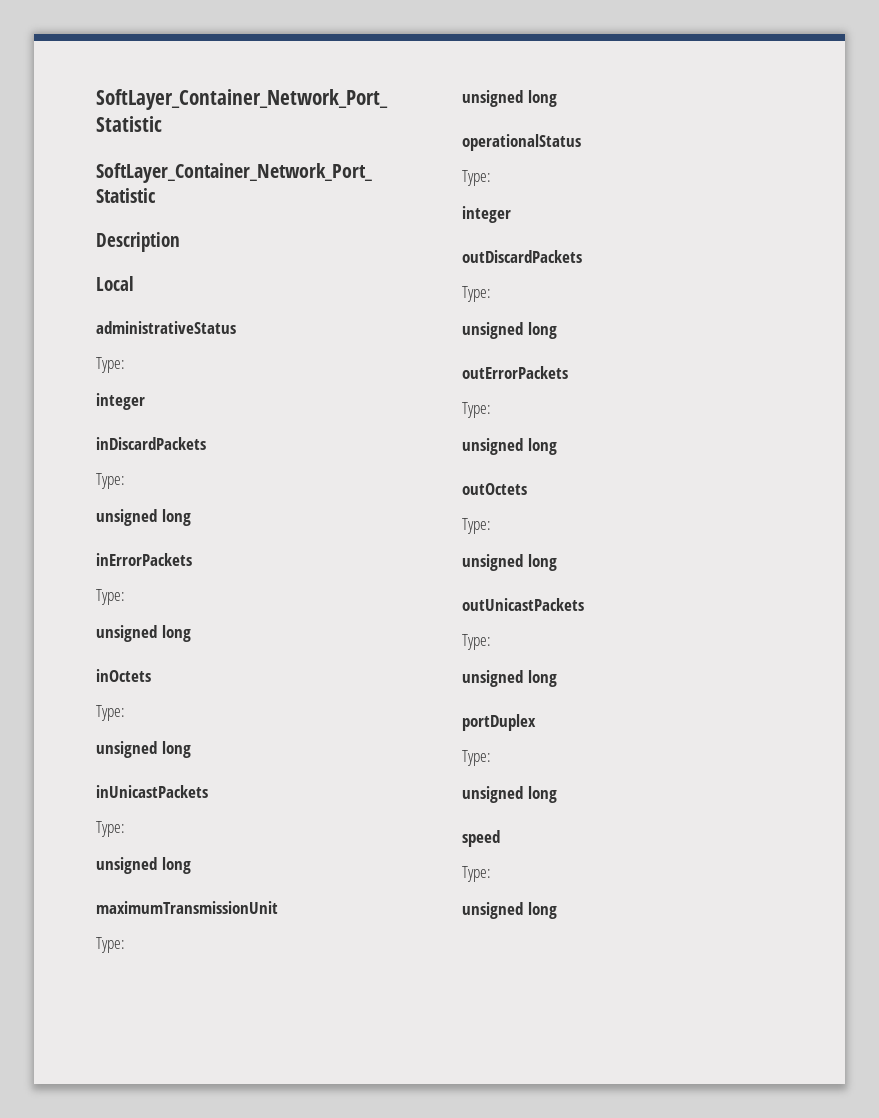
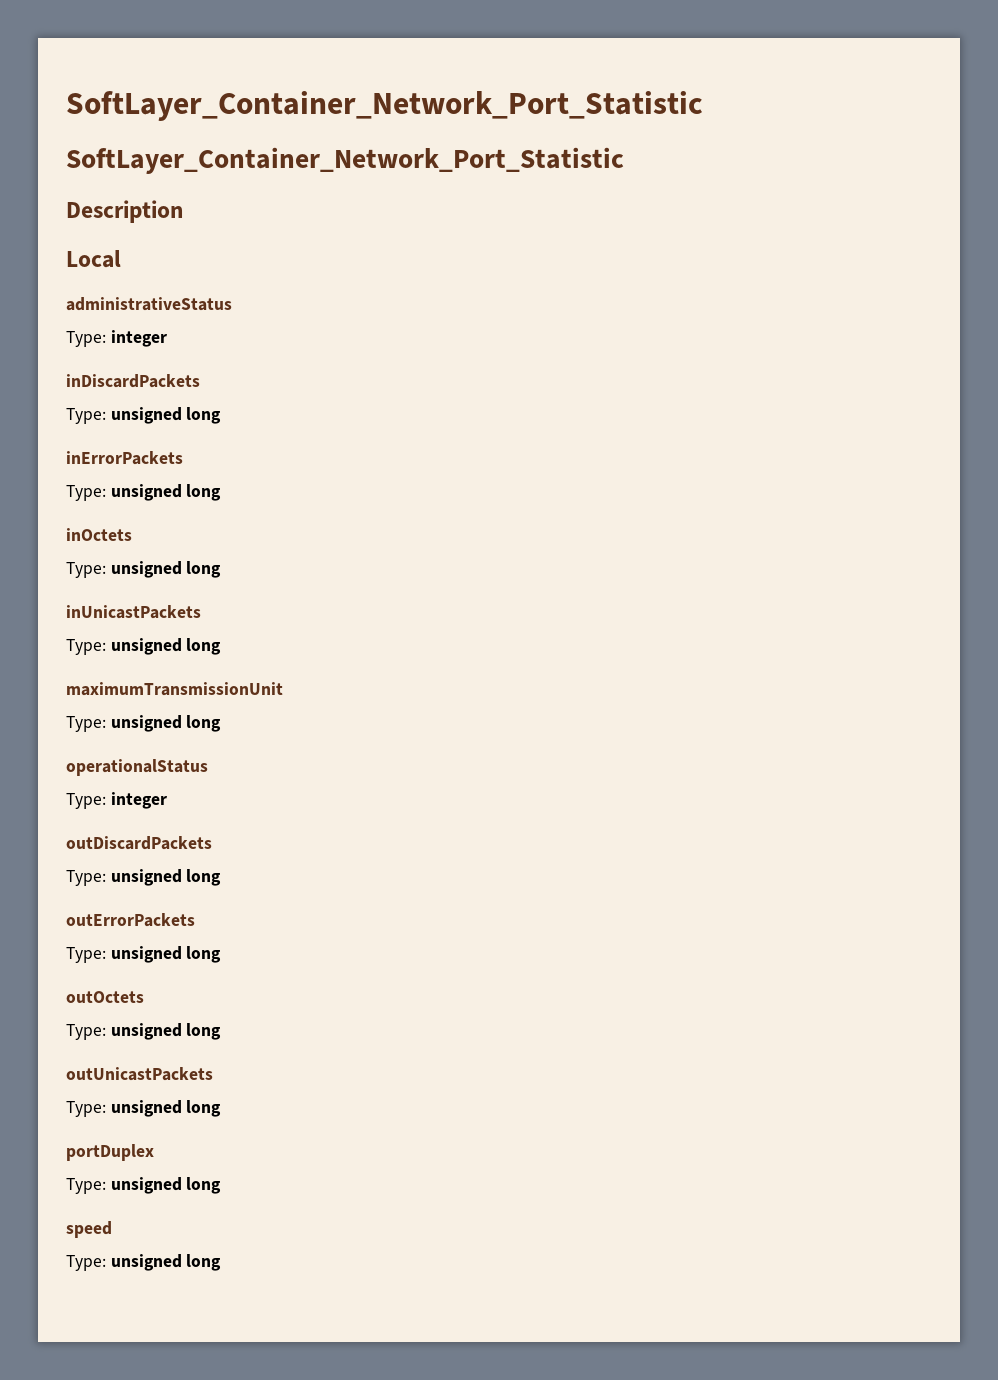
  administrativeStatus
- Type:
- integer
+ Type: integer
  inDiscardPackets
- Type:
- unsigned long
+ Type: unsigned long
  inErrorPackets
- Type:
- unsigned long
+ Type: unsigned long
  inOctets
- Type:
- unsigned long
+ Type: unsigned long
  inUnicastPackets
- Type:
- unsigned long
+ Type: unsigned long
  maximumTransmissionUnit
- Type:
- unsigned long
+ Type: unsigned long
  operationalStatus
- Type:
- integer
+ Type: integer
  outDiscardPackets
- Type:
- unsigned long
+ Type: unsigned long
  outErrorPackets
- Type:
- unsigned long
+ Type: unsigned long
  outOctets
- Type:
- unsigned long
+ Type: unsigned long
  outUnicastPackets
- Type:
- unsigned long
+ Type: unsigned long
  portDuplex
- Type:
- unsigned long
+ Type: unsigned long
  speed
- Type:
- unsigned long
+ Type: unsigned long

